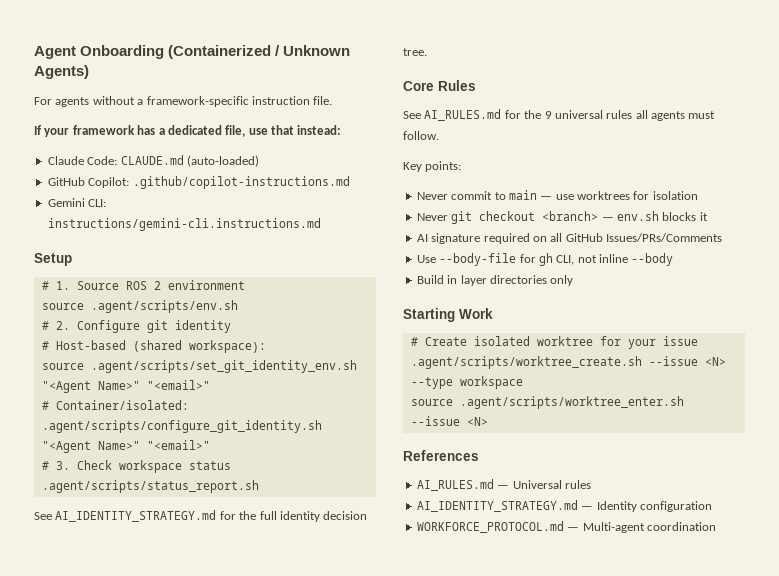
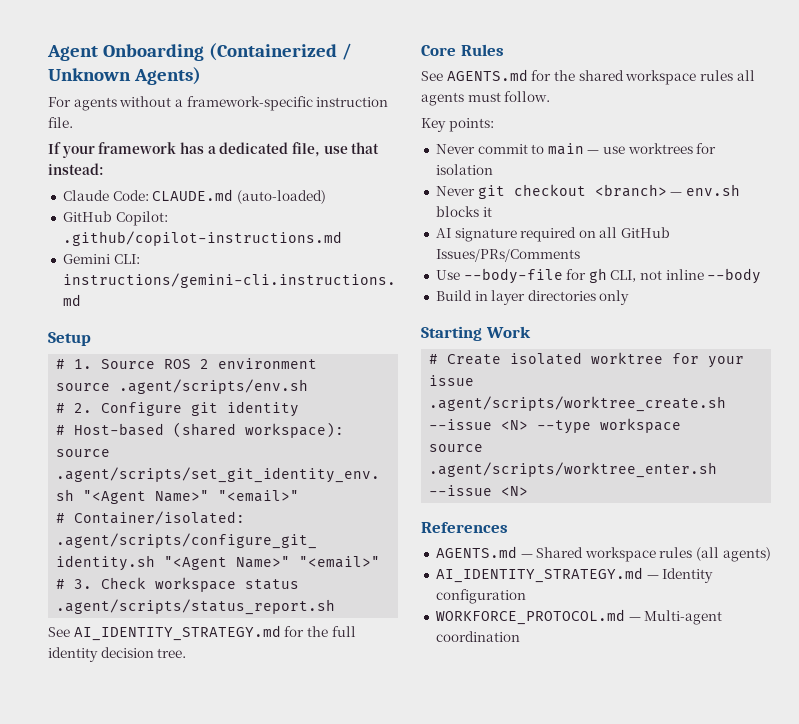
- See AI_RULES.md for the 9 universal rules all agents must follow.
+ See AGENTS.md for the shared workspace rules all agents must follow.
- AI_RULES.md — Universal rules
+ AGENTS.md — Shared workspace rules (all agents)

